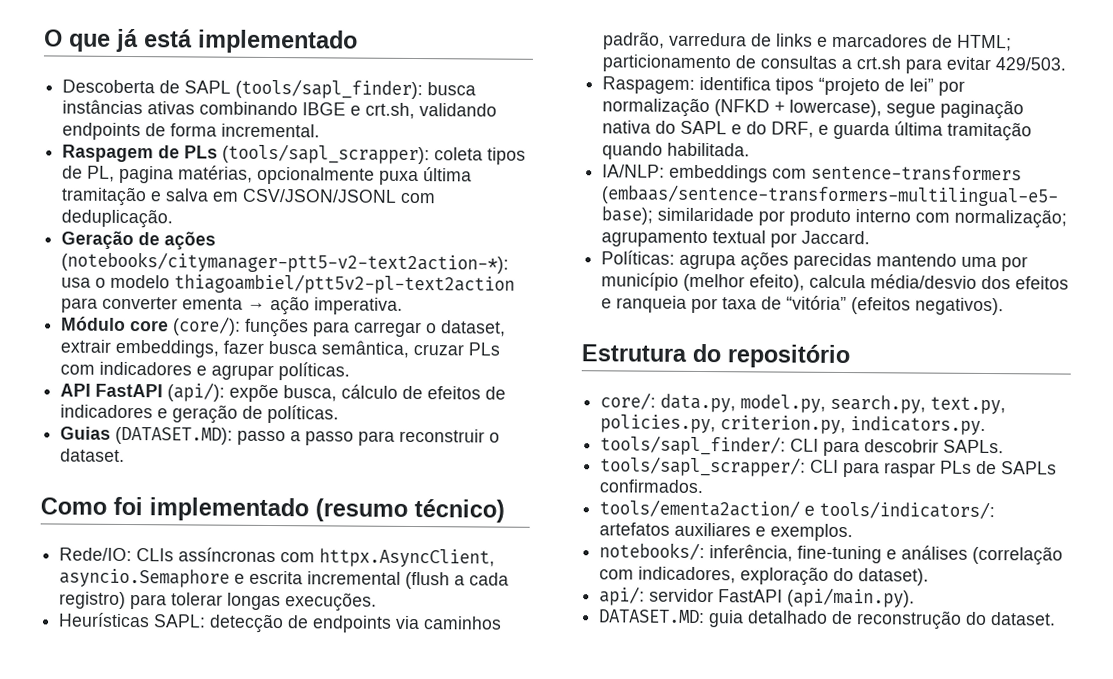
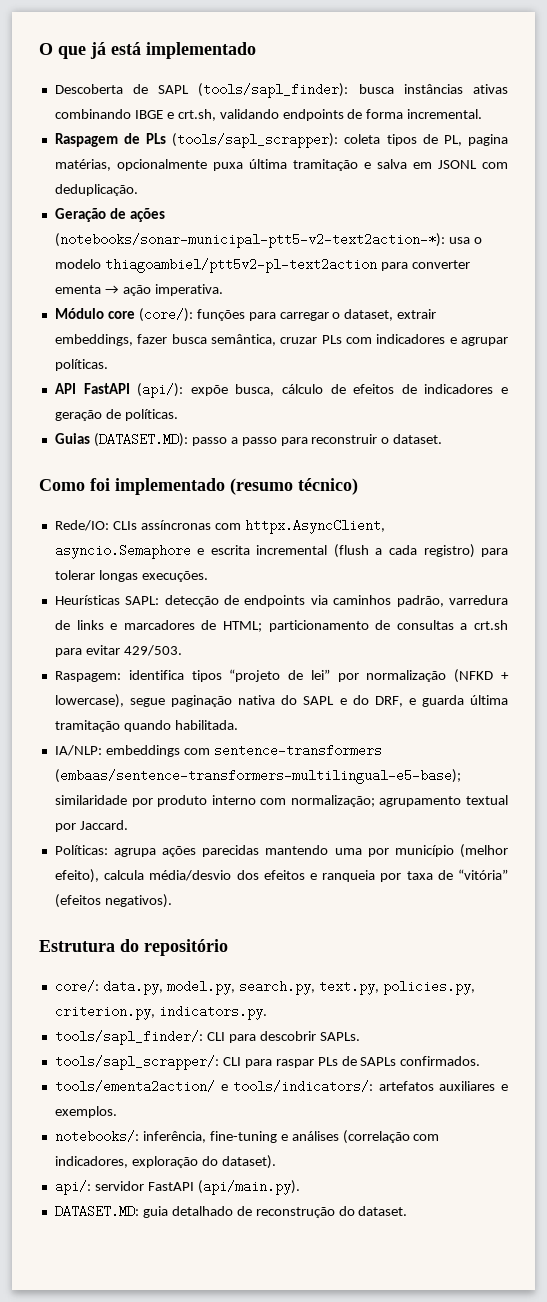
- Raspagem de PLs (tools/sapl_scrapper): coleta tipos de PL, pagina matérias, opcionalmente puxa última tramitação e salva em CSV/JSON/JSONL com deduplicação.
+ Raspagem de PLs (tools/sapl_scrapper): coleta tipos de PL, pagina matérias, opcionalmente puxa última tramitação e salva em JSONL com deduplicação.
- Geração de ações (notebooks/citymanager-ptt5-v2-text2action-*): usa o modelo thiagoambiel/ptt5v2-pl-text2action para converter ementa → ação imperativa.
+ Geração de ações (notebooks/sonar-municipal-ptt5-v2-text2action-*): usa o modelo thiagoambiel/ptt5v2-pl-text2action para converter ementa → ação imperativa.

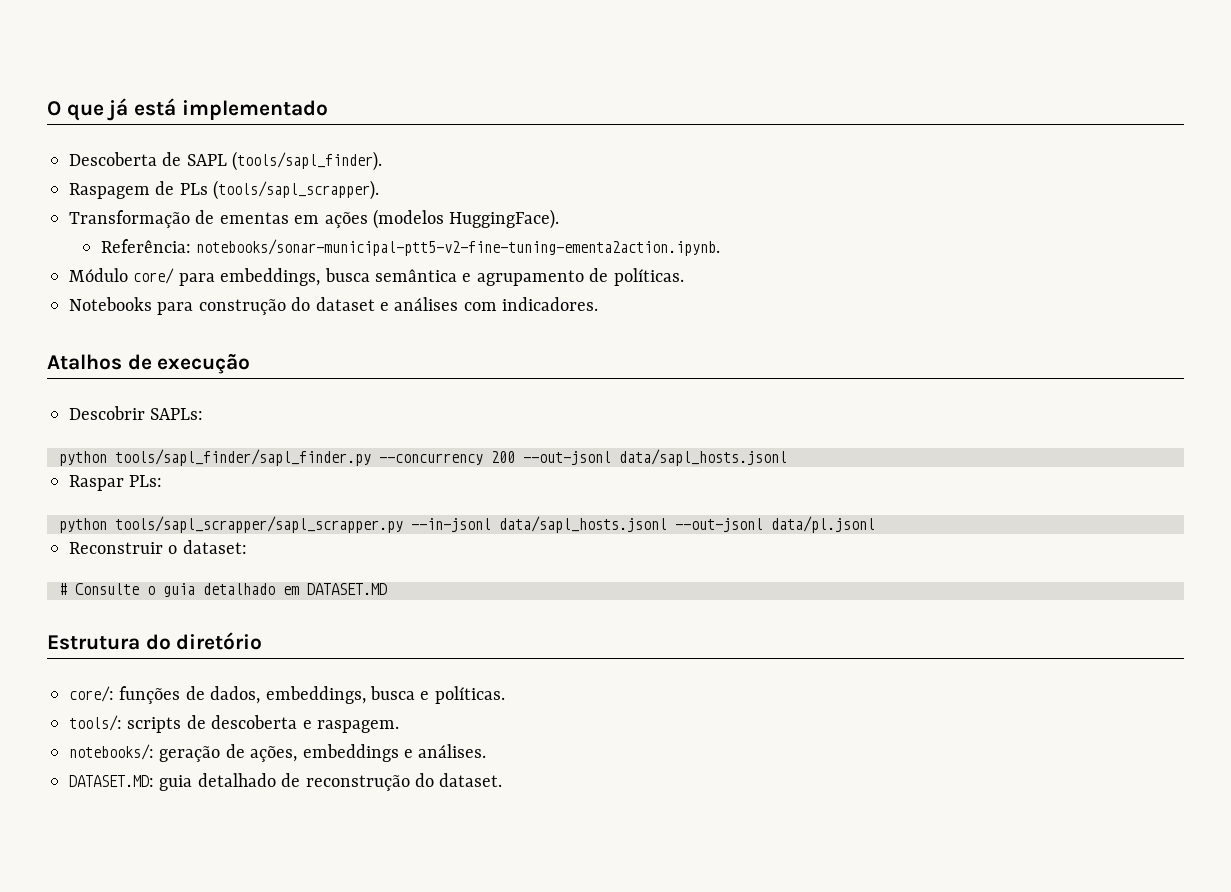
- Descoberta de SAPL (tools/sapl_finder): busca instâncias ativas combinando IBGE e crt.sh, validando endpoints de forma incremental.
- Raspagem de PLs (tools/sapl_scrapper): coleta tipos de PL, pagina matérias, opcionalmente puxa última tramitação e salva em JSONL com deduplicação.
- Geração de ações (notebooks/sonar-municipal-ptt5-v2-text2action-*): usa o modelo thiagoambiel/ptt5v2-pl-text2action para converter ementa → ação imperativa.
- Módulo core (core/): funções para carregar o dataset, extrair embeddings, fazer busca semântica, cruzar PLs com indicadores e agrupar políticas.
- API FastAPI (api/): expõe busca, cálculo de efeitos de indicadores e geração de políticas.
- Guias (DATASET.MD): passo a passo para reconstruir o dataset.
- Como foi implementado (resumo técnico)
- Rede/IO: CLIs assíncronas com httpx.AsyncClient, asyncio.Semaphore e escrita incremental (flush a cada registro) para tolerar longas execuções.
- Heurísticas SAPL: detecção de endpoints via caminhos padrão, varredura de links e marcadores de HTML; particionamento de consultas a crt.sh para evitar 429/503.
- Raspagem: identifica tipos “projeto de lei” por normalização (NFKD + lowercase), segue paginação nativa do SAPL e do DRF, e guarda última tramitação quando habilitada.
- IA/NLP: embeddings com sentence-transformers (embaas/sentence-transformers-multilingual-e5-base); similaridade por produto interno com normalização; agrupamento textual por Jaccard.
- Políticas: agrupa ações parecidas mantendo uma por município (melhor efeito), calcula média/desvio dos efeitos e ranqueia por taxa de “vitória” (efeitos negativos).
+ Descoberta de SAPL (tools/sapl_finder).
+ Raspagem de PLs (tools/sapl_scrapper).
+ Transformação de ementas em ações (modelos HuggingFace).
+ Referência: notebooks/sonar-municipal-ptt5-v2-fine-tuning-ementa2action.ipynb.
+ Módulo core/ para embeddings, busca semântica e agrupamento de políticas.
+ Notebooks para construção do dataset e análises com indicadores.
+ Atalhos de execução
+ Descobrir SAPLs:
+ python tools/sapl_finder/sapl_finder.py --concurrency 200 --out-jsonl data/sapl_hosts.jsonl
+ Raspar PLs:
+ python tools/sapl_scrapper/sapl_scrapper.py --in-jsonl data/sapl_hosts.jsonl --out-jsonl data/pl.jsonl
+ Reconstruir o dataset:
+ # Consulte o guia detalhado em DATASET.MD
- Estrutura do repositório
+ Estrutura do diretório
- core/: data.py, model.py, search.py, text.py, policies.py, criterion.py, indicators.py.
- tools/sapl_finder/: CLI para descobrir SAPLs.
- tools/sapl_scrapper/: CLI para raspar PLs de SAPLs confirmados.
- tools/ementa2action/ e tools/indicators/: artefatos auxiliares e exemplos.
- notebooks/: inferência, fine-tuning e análises (correlação com indicadores, exploração do dataset).
- api/: servidor FastAPI (api/main.py).
+ core/: funções de dados, embeddings, busca e políticas.
+ tools/: scripts de descoberta e raspagem.
+ notebooks/: geração de ações, embeddings e análises.

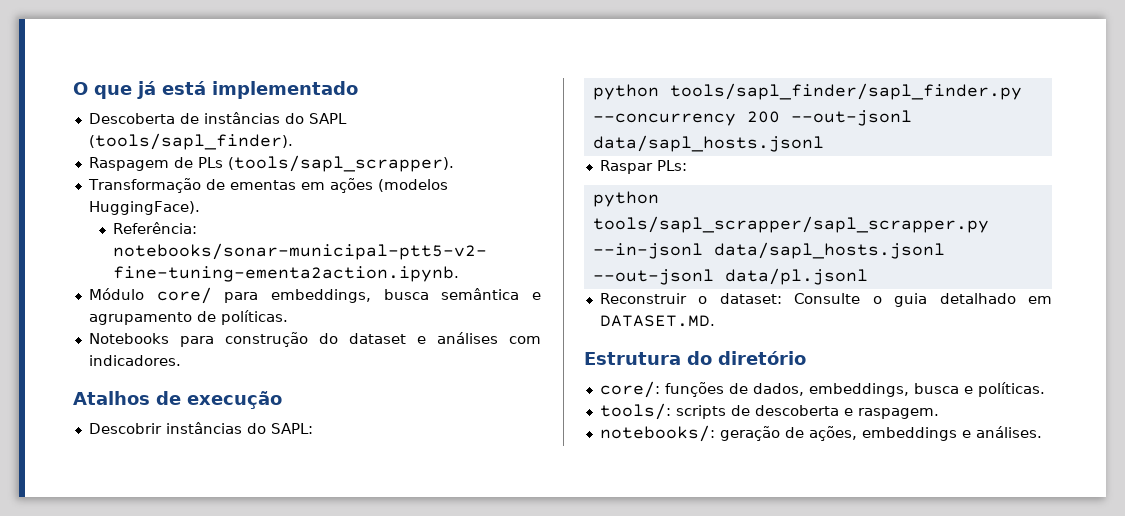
- Descoberta de SAPL (tools/sapl_finder).
+ Descoberta de instâncias do SAPL (tools/sapl_finder).
- Descobrir SAPLs:
+ Descobrir instâncias do SAPL:
- Reconstruir o dataset:
- # Consulte o guia detalhado em DATASET.MD
+ Reconstruir o dataset: Consulte o guia detalhado em DATASET.MD.
- DATASET.MD: guia detalhado de reconstrução do dataset.

